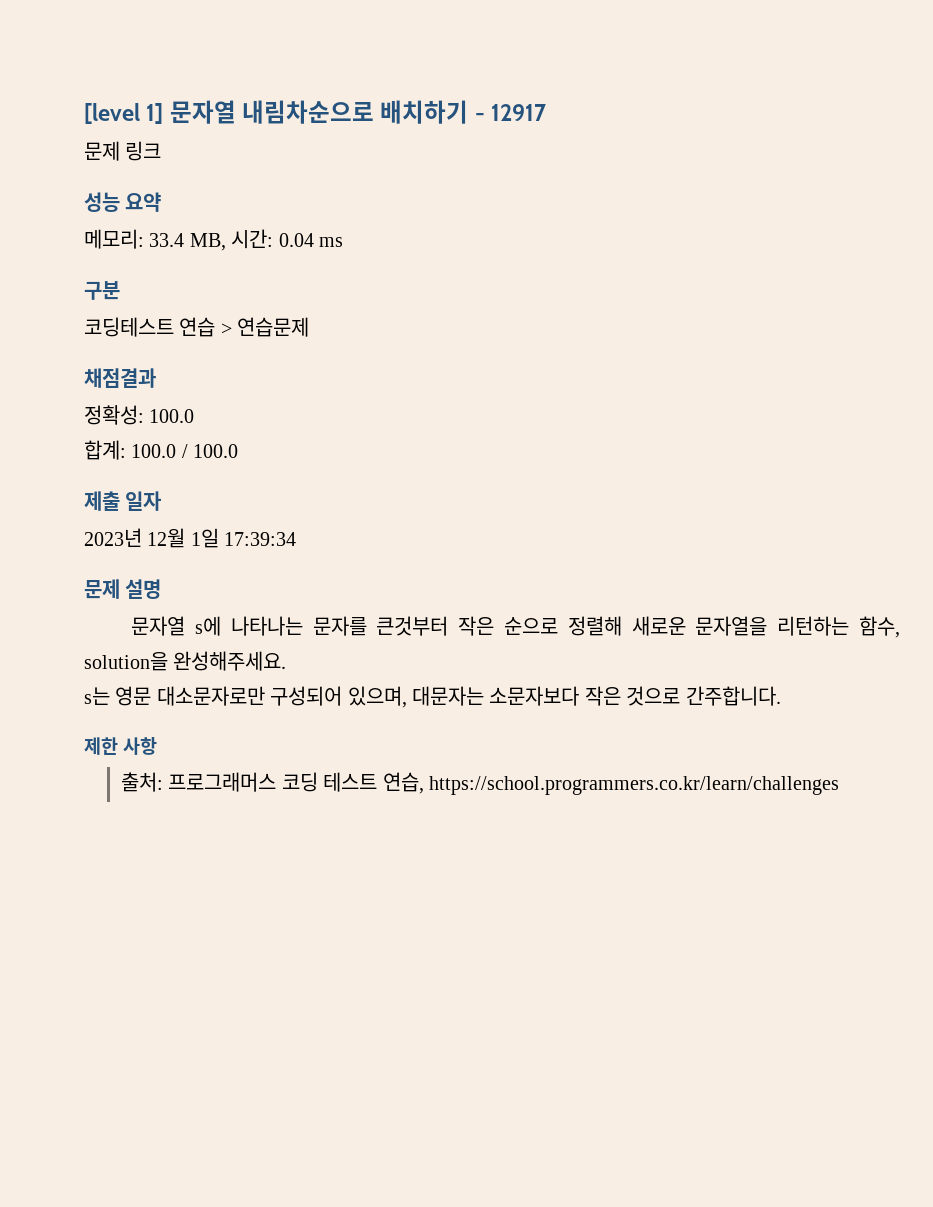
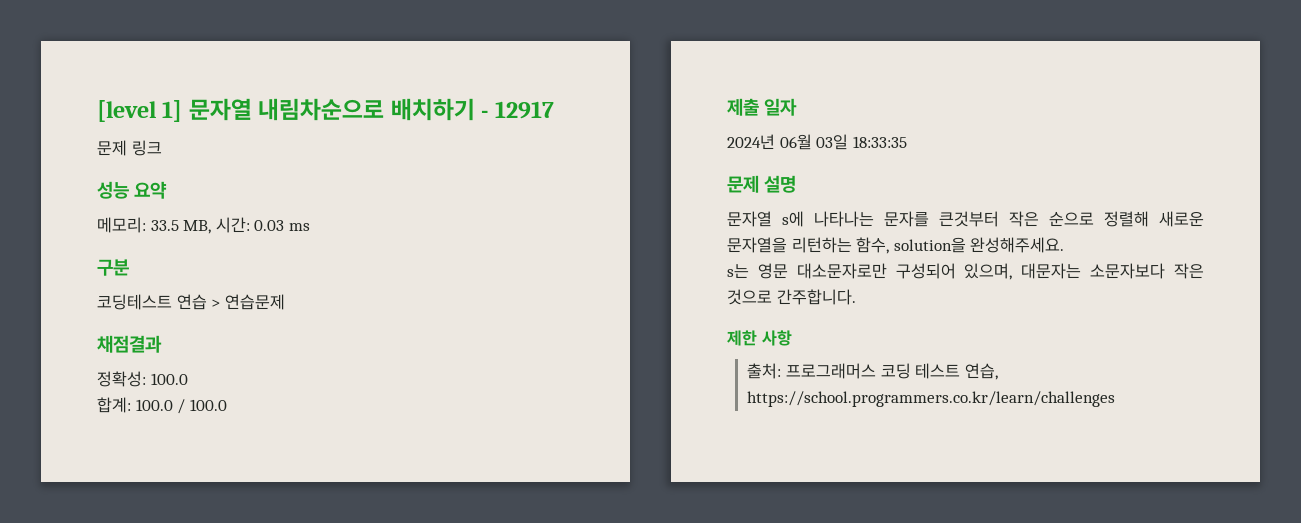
- 메모리: 33.4 MB, 시간: 0.04 ms
+ 메모리: 33.5 MB, 시간: 0.03 ms
- 2023년 12월 1일 17:39:34
+ 2024년 06월 03일 18:33:35

